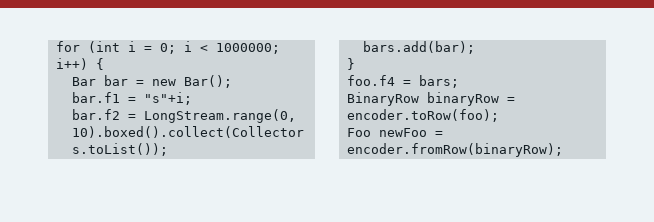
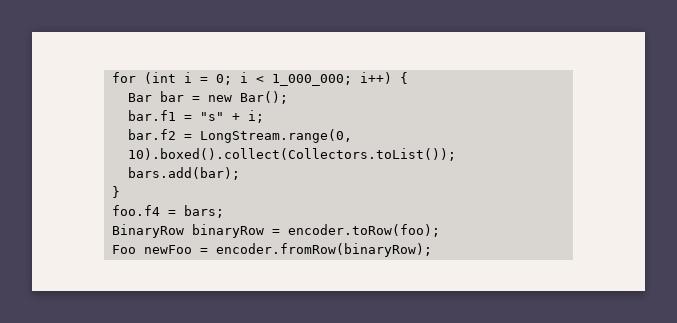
- for (int i = 0; i < 1000000; i++) {
+ for (int i = 0; i < 1_000_000; i++) {
- bar.f1 = "s"+i;
+ bar.f1 = "s" + i;

